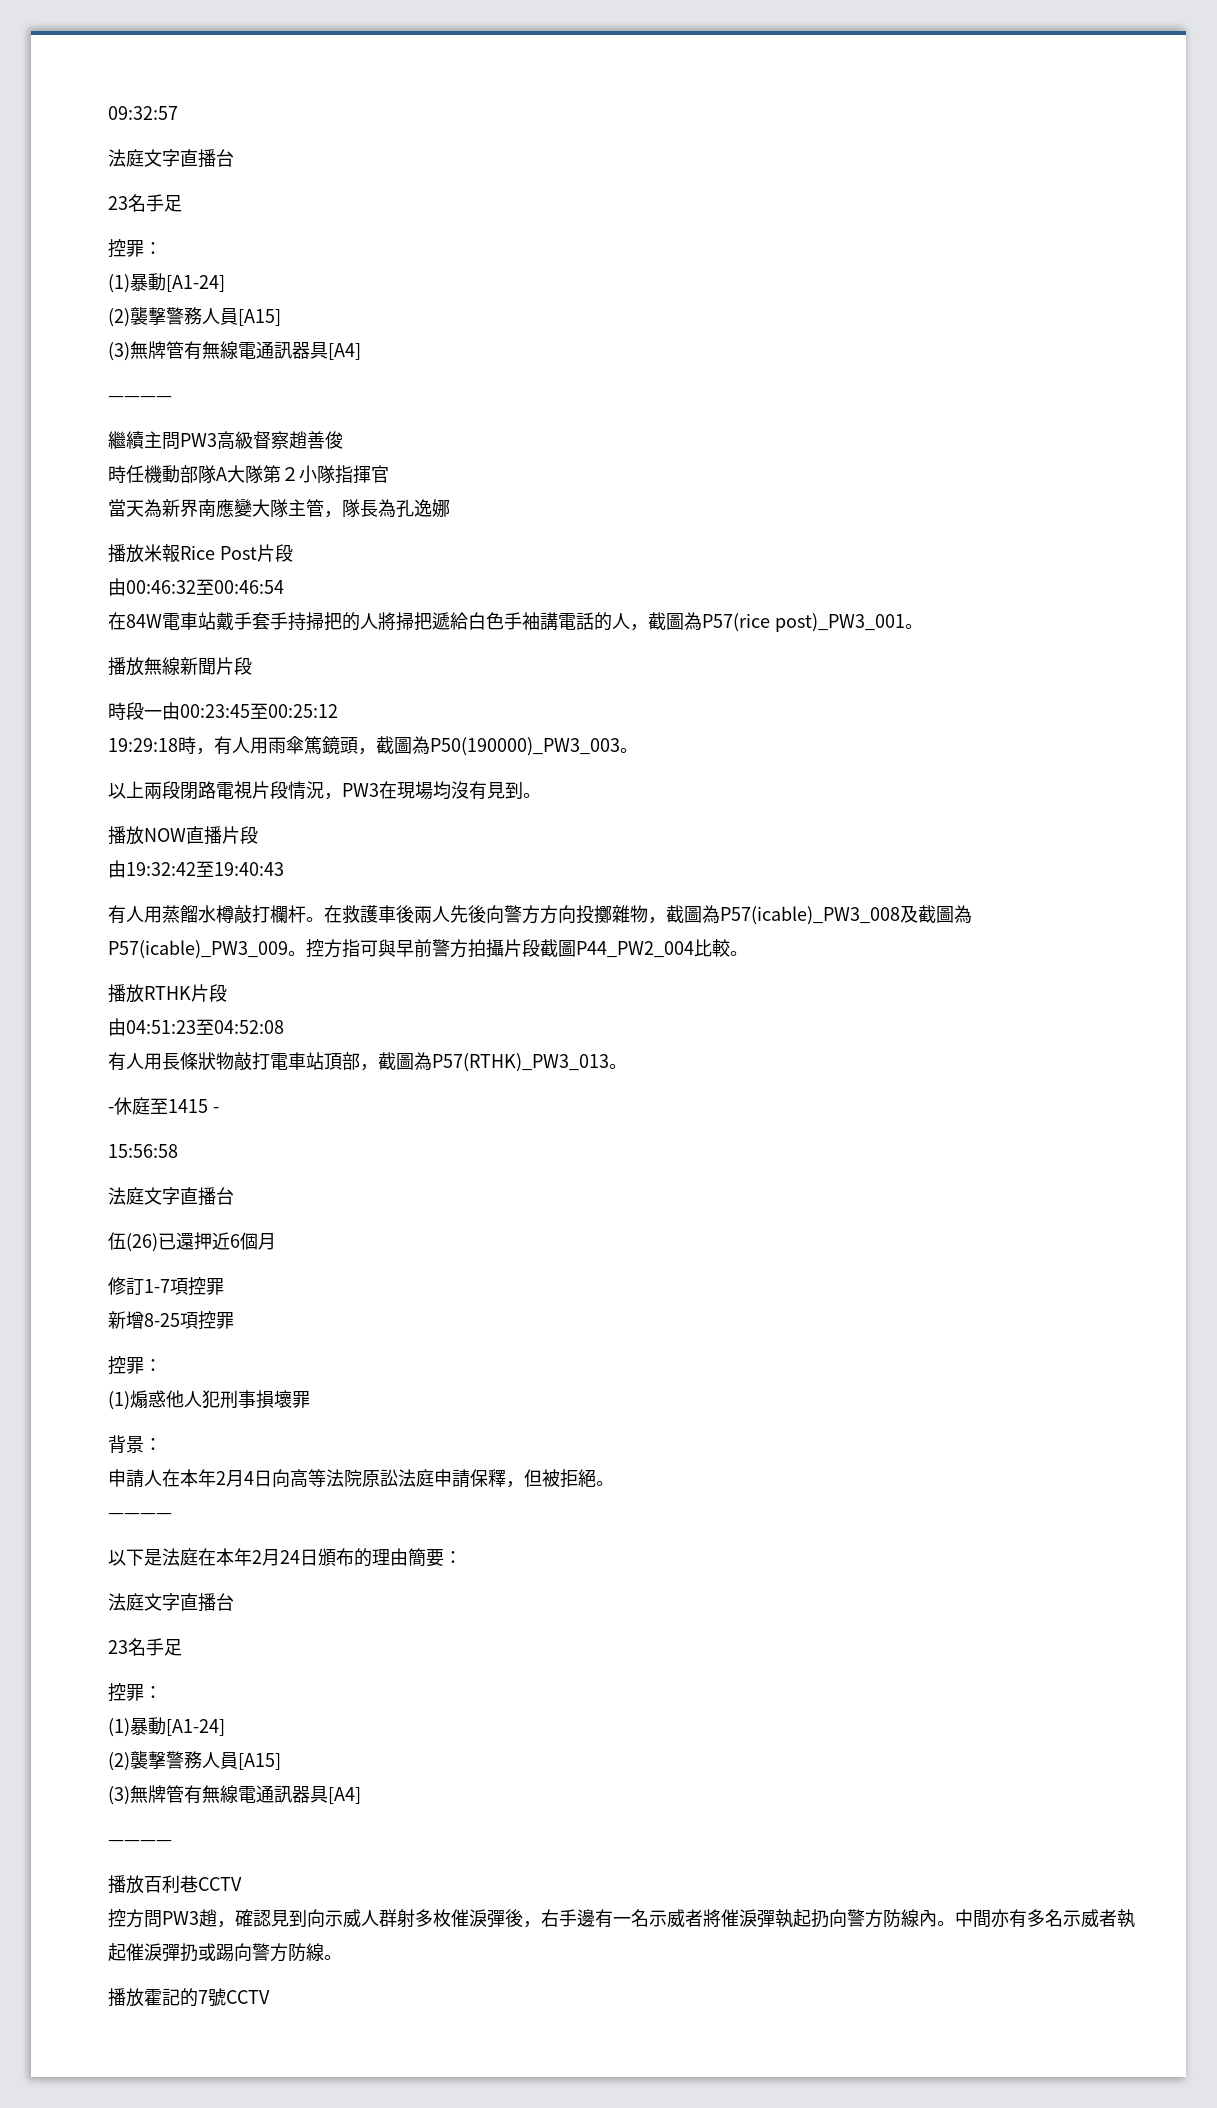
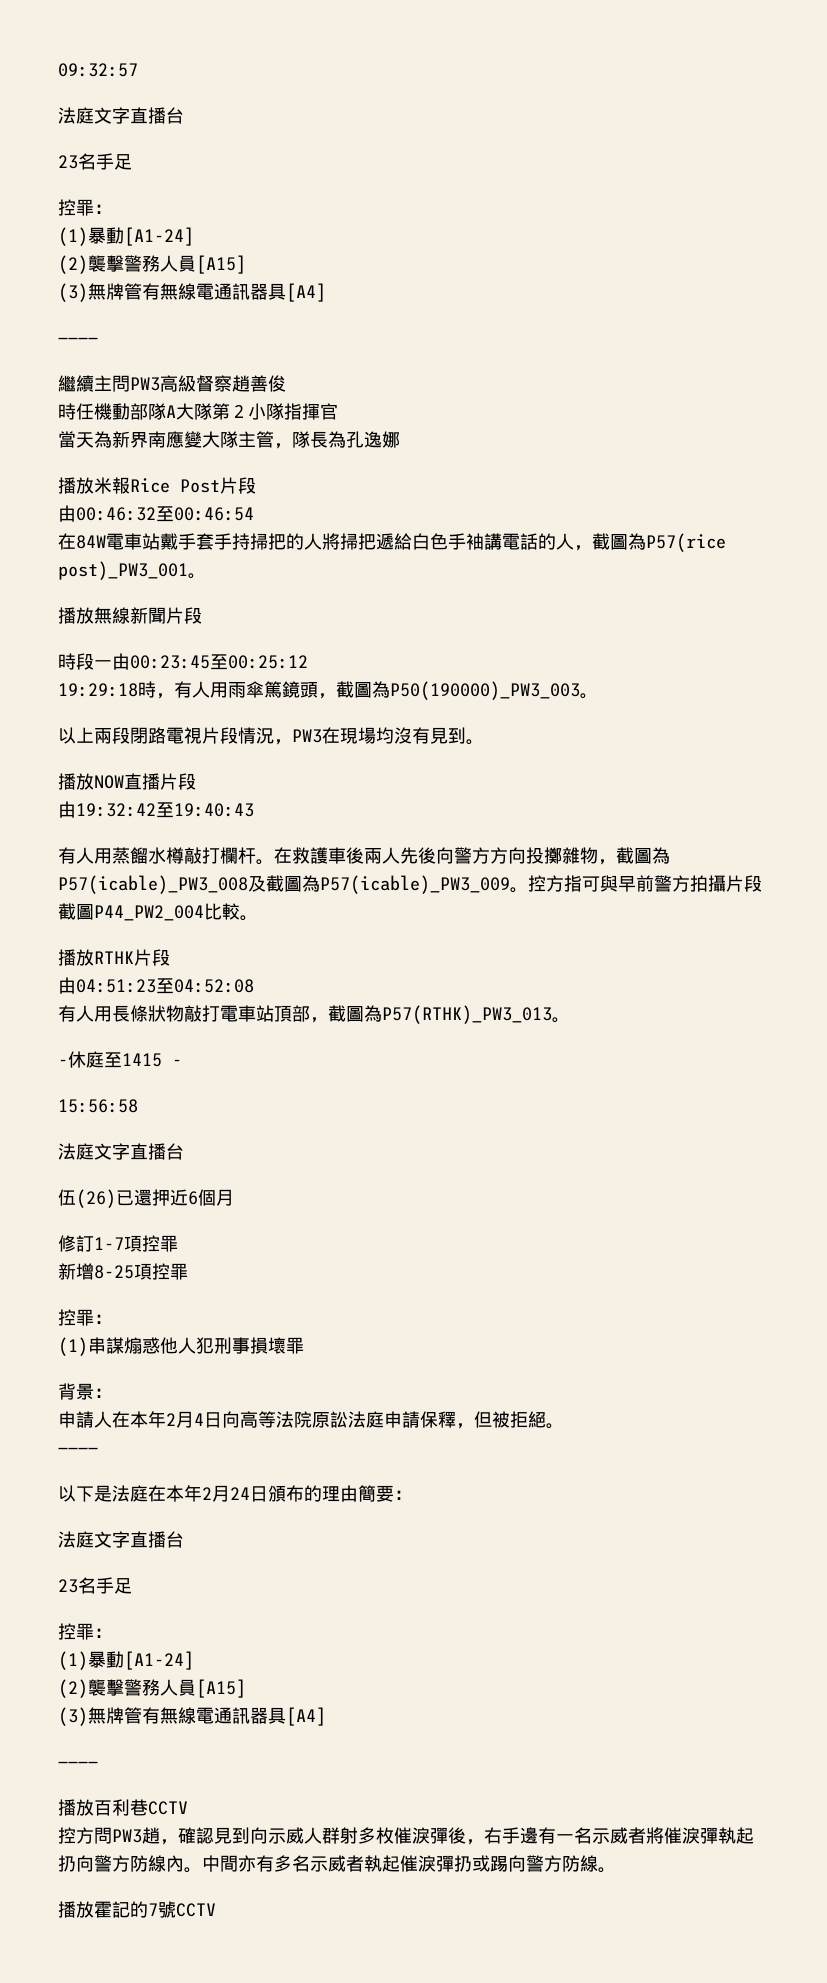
- (1)煽惑他人犯刑事損壞罪
+ (1)串謀煽惑他人犯刑事損壞罪

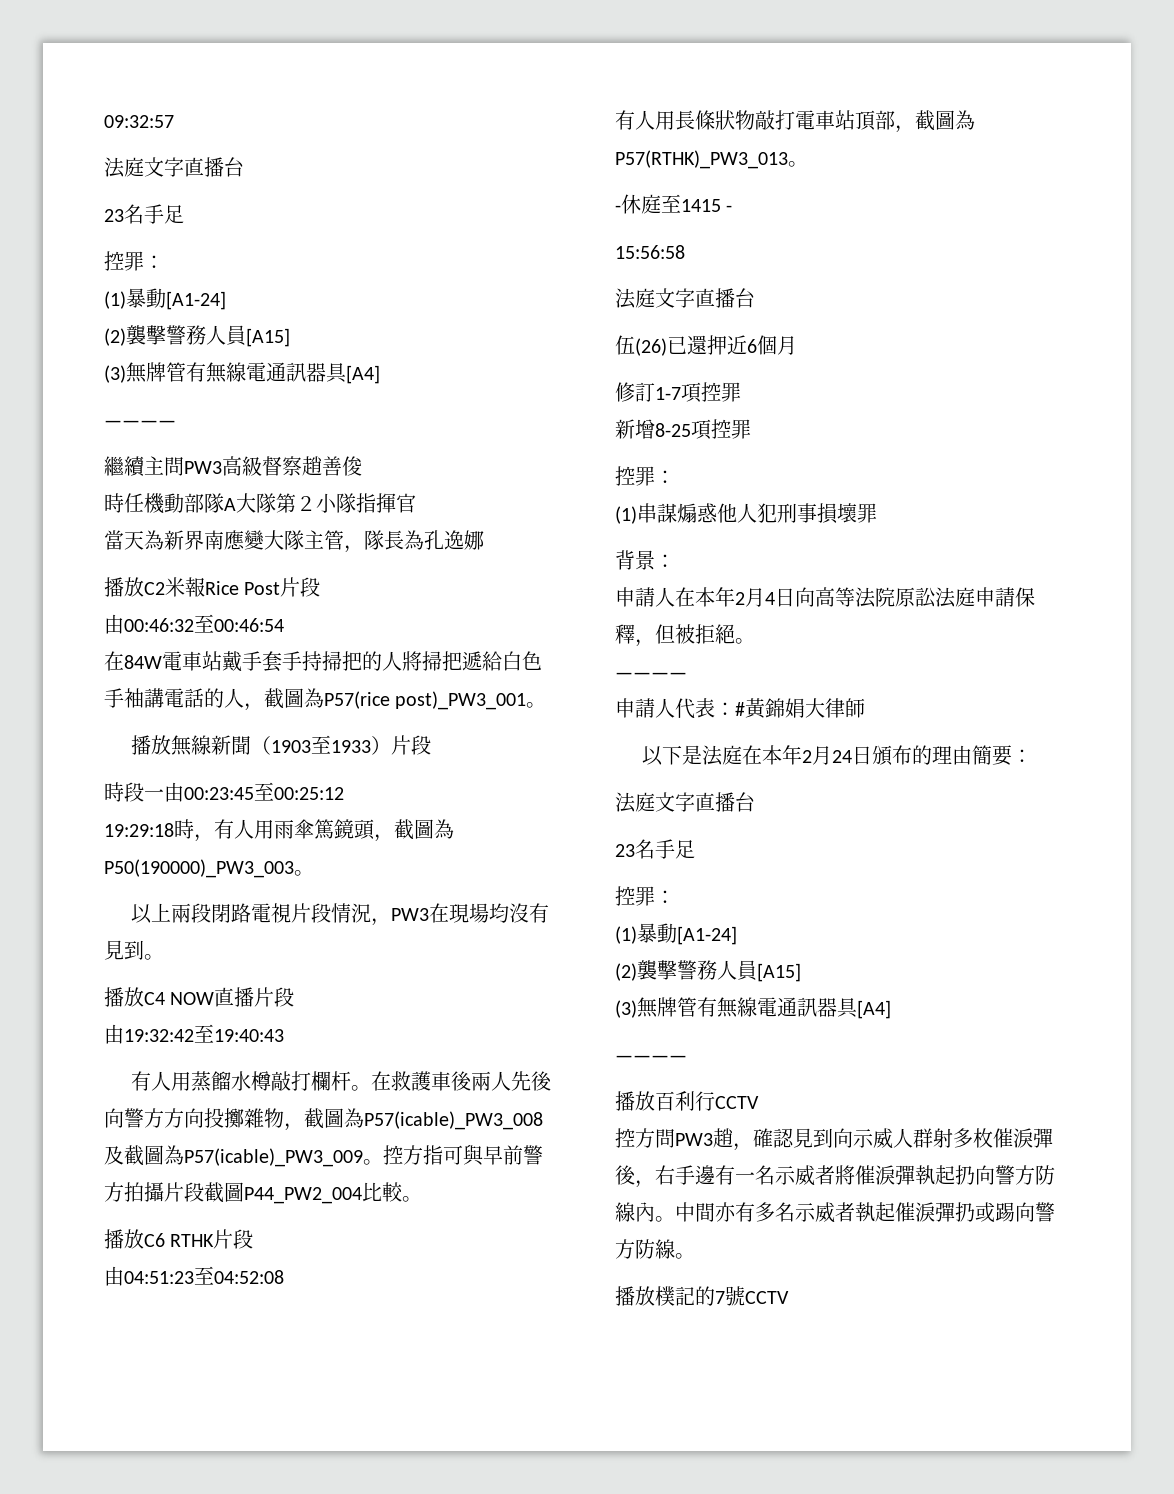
- 播放米報Rice Post片段
+ 播放C2米報Rice Post片段
- 播放無線新聞片段
+ 播放無線新聞（1903至1933）片段
- 播放NOW直播片段
+ 播放C4 NOW直播片段
- 播放RTHK片段
+ 播放C6 RTHK片段
+ 申請人代表：#黃錦娟大律師
- 播放百利巷CCTV
+ 播放百利行CCTV
- 播放霍記的7號CCTV
+ 播放樸記的7號CCTV

